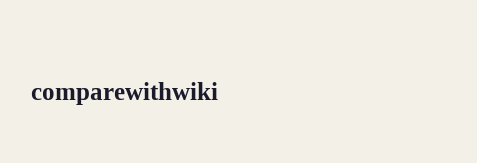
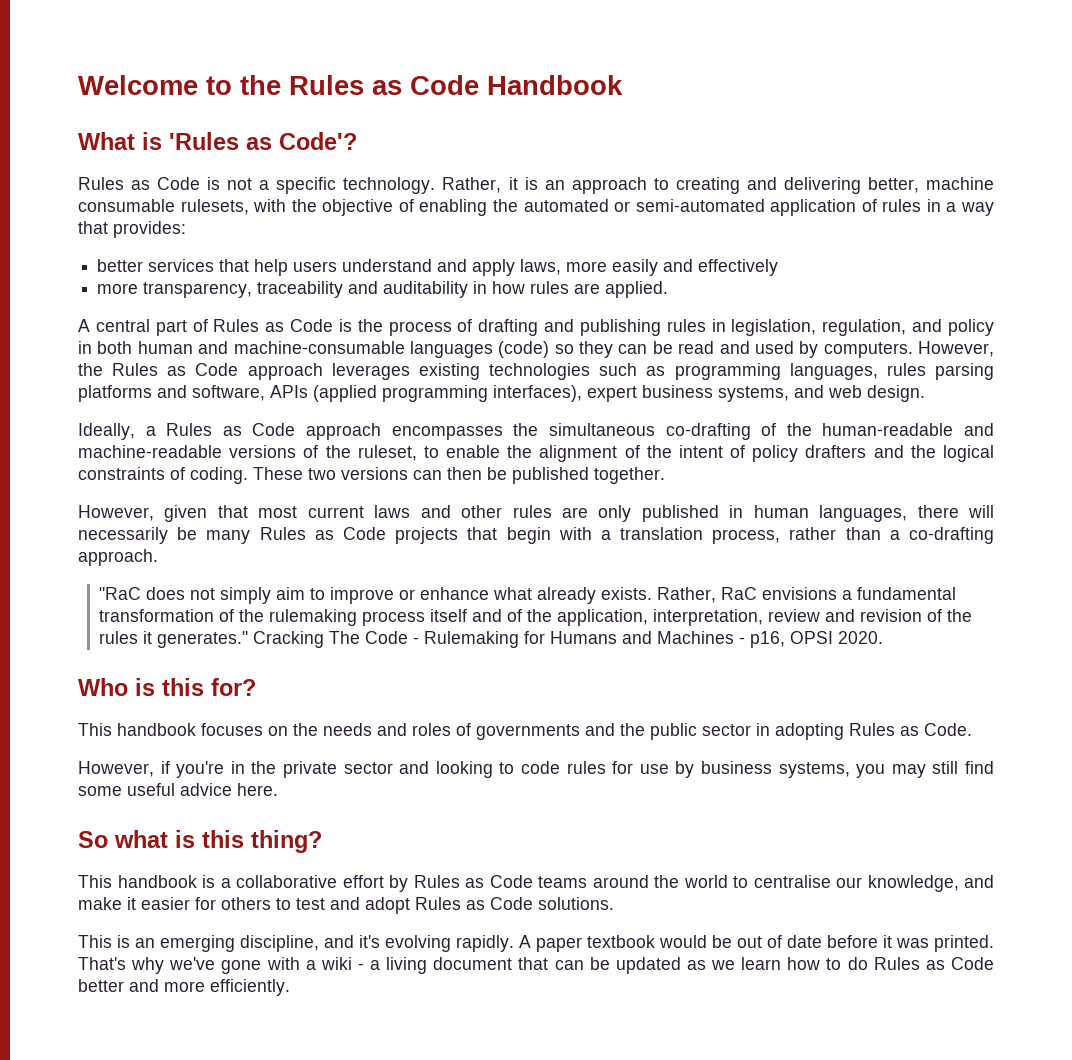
- comparewithwiki
+ Welcome to the Rules as Code Handbook
+ What is 'Rules as Code'?
+ Rules as Code is not a specific technology. Rather, it is an approach to creating and delivering better, machine consumable rulesets, with the objective of enabling the automated or semi-automated application of rules in a way that provides:
+ better services that help users understand and apply laws, more easily and effectively
+ more transparency, traceability and auditability in how rules are applied.
+ A central part of Rules as Code is the process of drafting and publishing rules in legislation, regulation, and policy in both human and machine-consumable languages (code) so they can be read and used by computers. However, the Rules as Code approach leverages existing technologies such as programming languages, rules parsing platforms and software, APIs (applied programming interfaces), expert business systems, and web design.
+ Ideally, a Rules as Code approach encompasses the simultaneous co-drafting of the human-readable and machine-readable versions of the ruleset, to enable the alignment of the intent of policy drafters and the logical constraints of coding. These two versions can then be published together.
+ However, given that most current laws and other rules are only published in human languages, there will necessarily be many Rules as Code projects that begin with a translation process, rather than a co-drafting approach.
+ "RaC does not simply aim to improve or enhance what already exists. Rather, RaC envisions a fundamental transformation of the rulemaking process itself and of the application, interpretation, review and revision of the rules it generates." Cracking The Code - Rulemaking for Humans and Machines - p16, OPSI 2020.
+ Who is this for?
+ This handbook focuses on the needs and roles of governments and the public sector in adopting Rules as Code.
+ However, if you're in the private sector and looking to code rules for use by business systems, you may still find some useful advice here.
+ So what is this thing?
+ This handbook is a collaborative effort by Rules as Code teams around the world to centralise our knowledge, and make it easier for others to test and adopt Rules as Code solutions.
+ This is an emerging discipline, and it's evolving rapidly. A paper textbook would be out of date before it was printed. That's why we've gone with a wiki - a living document that can be updated as we learn how to do Rules as Code better and more efficiently.

